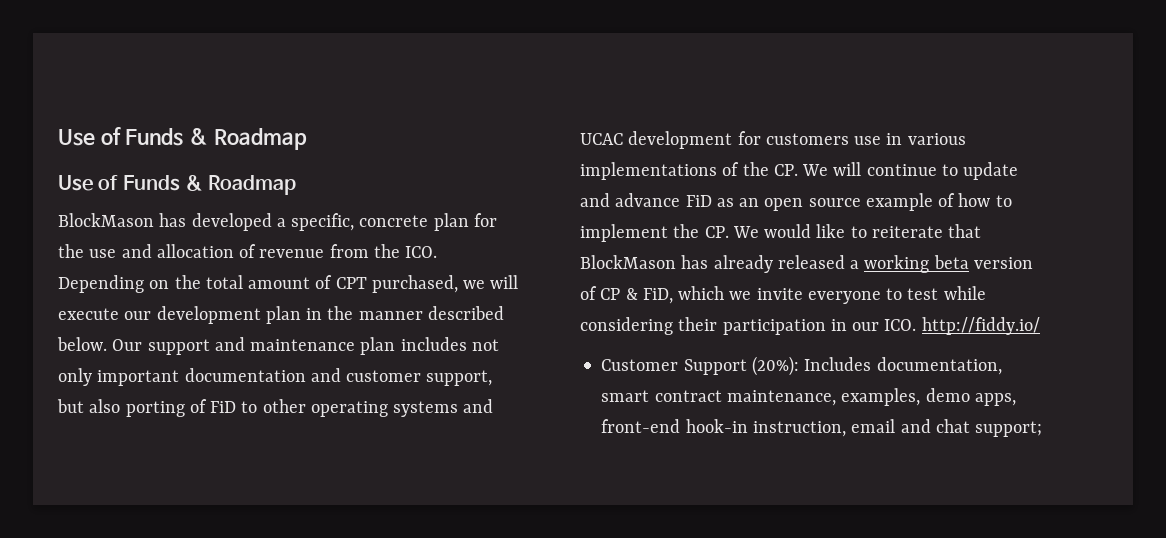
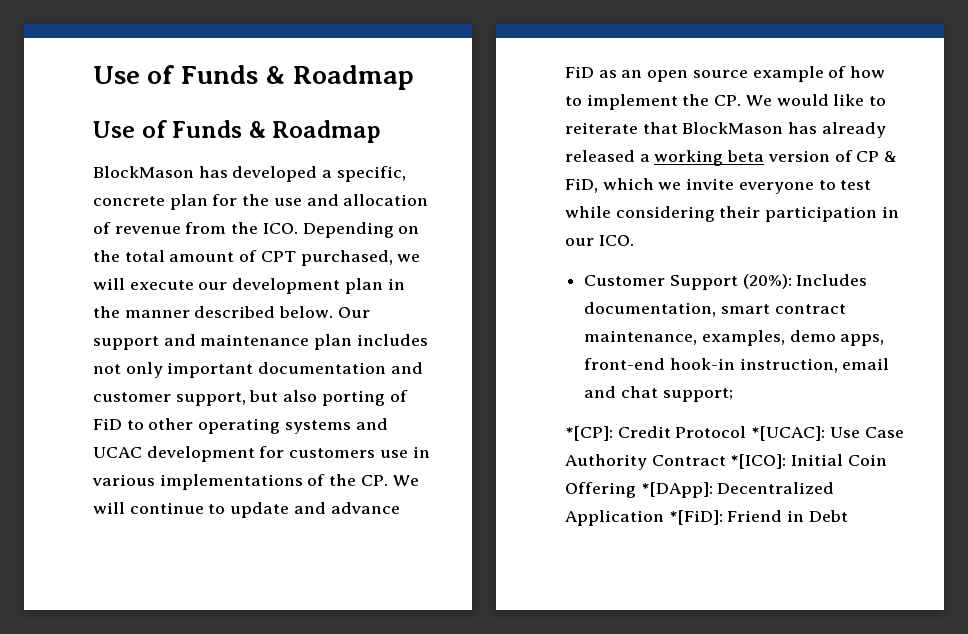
- Our support and maintenance plan includes not only important documentation and customer support, but also porting of FiD to other operating systems and UCAC development for customers use in various implementations of the CP. We will continue to update and advance FiD as an open source example of how to implement the CP. We would like to reiterate that BlockMason has already released a working beta version of CP & FiD, which we invite everyone to test while considering their participation in our ICO. http://fiddy.io/
+ Our support and maintenance plan includes not only important documentation and customer support, but also porting of FiD to other operating systems and UCAC development for customers use in various implementations of the CP. We will continue to update and advance FiD as an open source example of how to implement the CP. We would like to reiterate that BlockMason has already released a working beta version of CP & FiD, which we invite everyone to test while considering their participation in our ICO.
+ *[CP]: Credit Protocol *[UCAC]: Use Case Authority Contract *[ICO]: Initial Coin Offering *[DApp]: Decentralized Application *[FiD]: Friend in Debt

